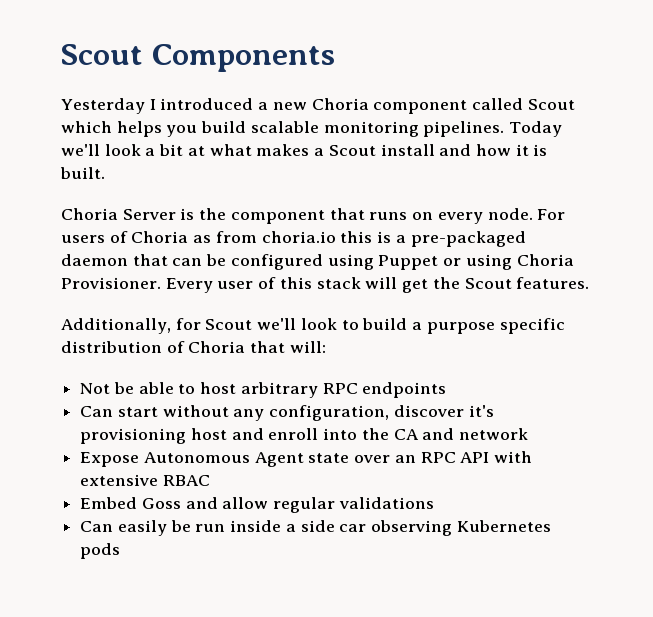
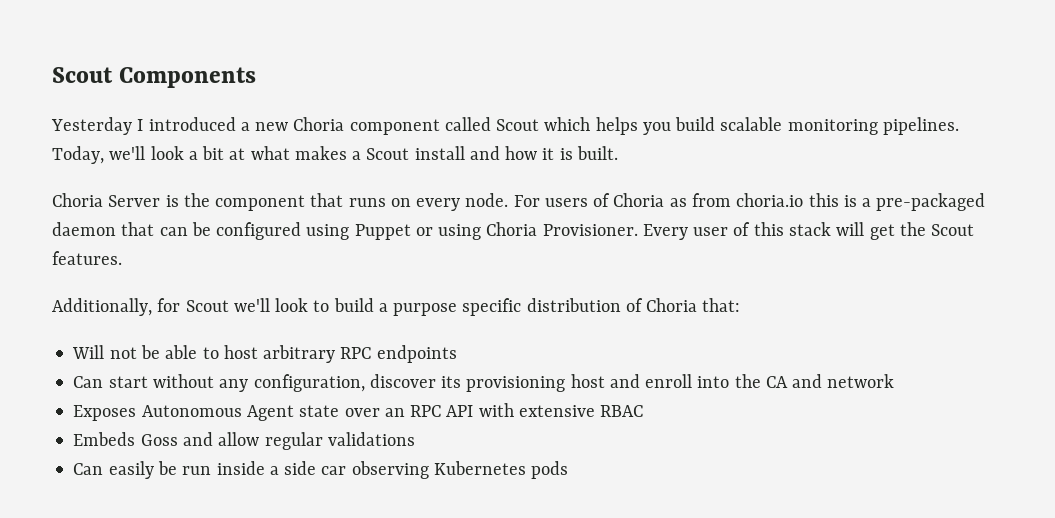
- Today we'll look a bit at what makes a Scout install and how it is built.
+ Today, we'll look a bit at what makes a Scout install and how it is built.
- Additionally, for Scout we'll look to build a purpose specific distribution of Choria that will:
- Not be able to host arbitrary RPC endpoints
+ Additionally, for Scout we'll look to build a purpose specific distribution of Choria that:
+ Will not be able to host arbitrary RPC endpoints
- Can start without any configuration, discover it's provisioning host and enroll into the CA and network
+ Can start without any configuration, discover its provisioning host and enroll into the CA and network
- Expose Autonomous Agent state over an RPC API with extensive RBAC
+ Exposes Autonomous Agent state over an RPC API with extensive RBAC
- Embed Goss and allow regular validations
+ Embeds Goss and allow regular validations

